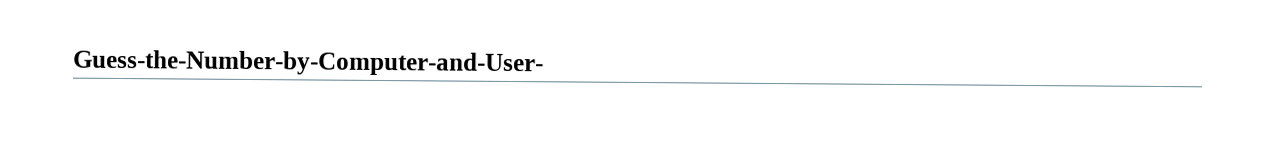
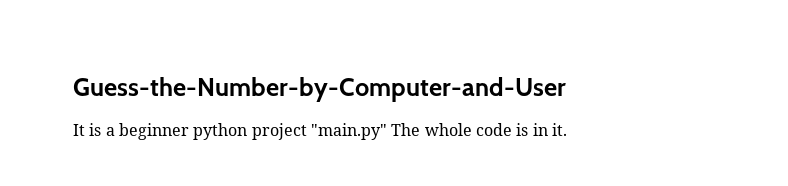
- Guess-the-Number-by-Computer-and-User-
+ Guess-the-Number-by-Computer-and-User
+ It is a beginner python project "main.py" The whole code is in it.

